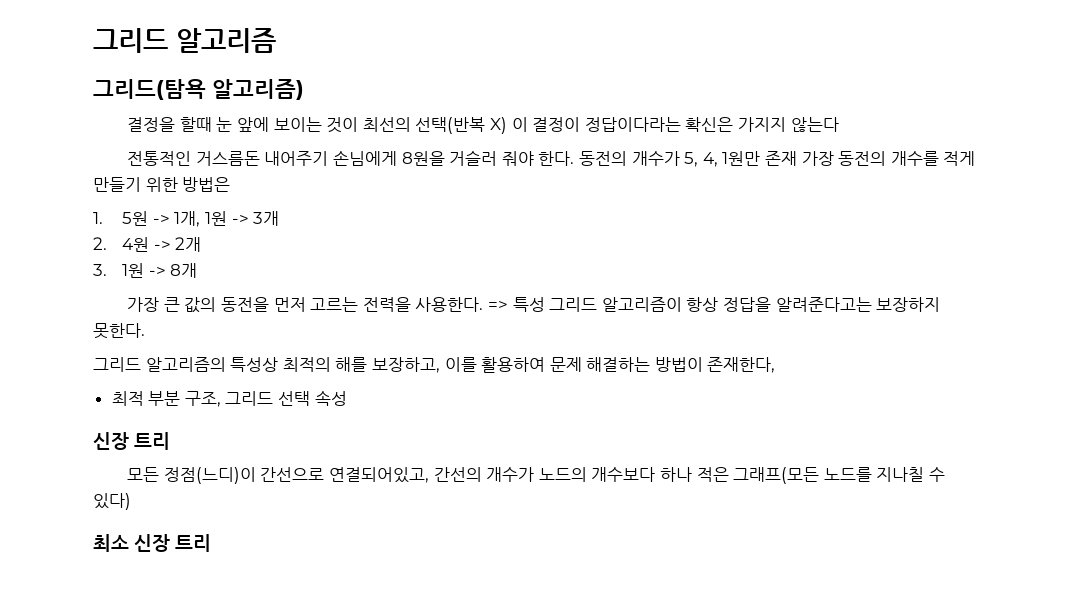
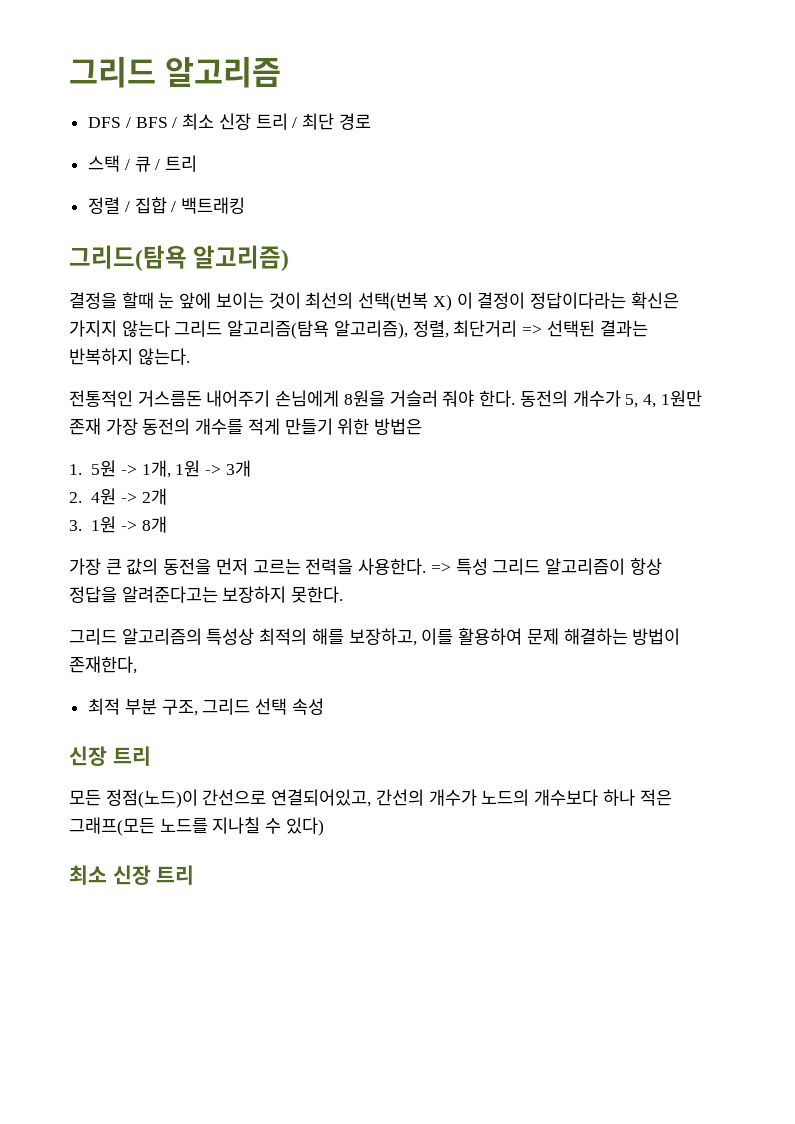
+ DFS / BFS / 최소 신장 트리 / 최단 경로
+ 스택 / 큐 / 트리
+ 정렬 / 집합 / 백트래킹
- 결정을 할때 눈 앞에 보이는 것이 최선의 선택(반복 X) 이 결정이 정답이다라는 확신은 가지지 않는다
+ 결정을 할때 눈 앞에 보이는 것이 최선의 선택(번복 X) 이 결정이 정답이다라는 확신은 가지지 않는다 그리드 알고리즘(탐욕 알고리즘), 정렬, 최단거리 => 선택된 결과는 반복하지 않는다.
- 모든 정점(느디)이 간선으로 연결되어있고, 간선의 개수가 노드의 개수보다 하나 적은 그래프(모든 노드를 지나칠 수 있다)
+ 모든 정점(노드)이 간선으로 연결되어있고, 간선의 개수가 노드의 개수보다 하나 적은 그래프(모든 노드를 지나칠 수 있다)

